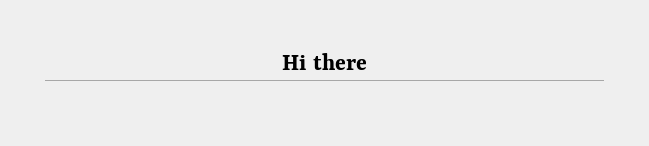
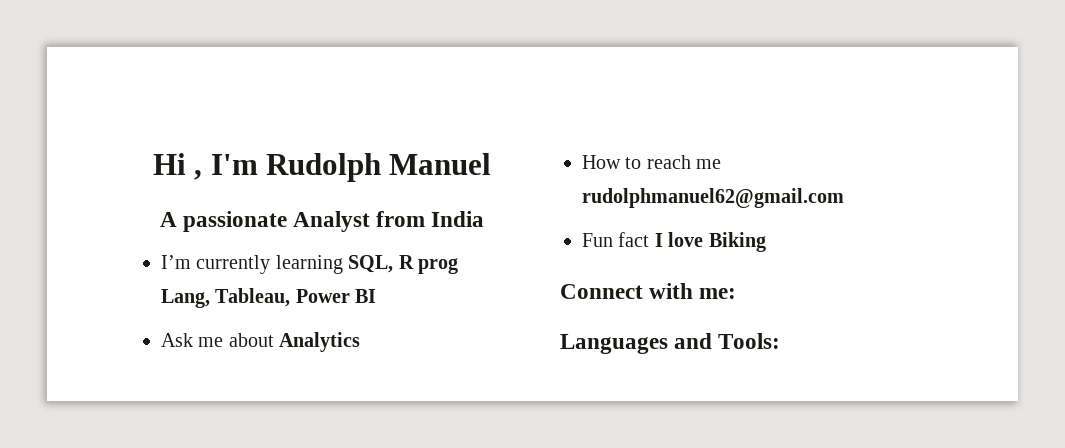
- Hi there
+ Hi , I'm Rudolph Manuel
+ A passionate Analyst from India
+ I’m currently learning SQL, R prog Lang, Tableau, Power BI
+ Ask me about Analytics
+ How to reach me rudolphmanuel62@gmail.com
+ Fun fact I love Biking
+ Connect with me:
+ Languages and Tools:

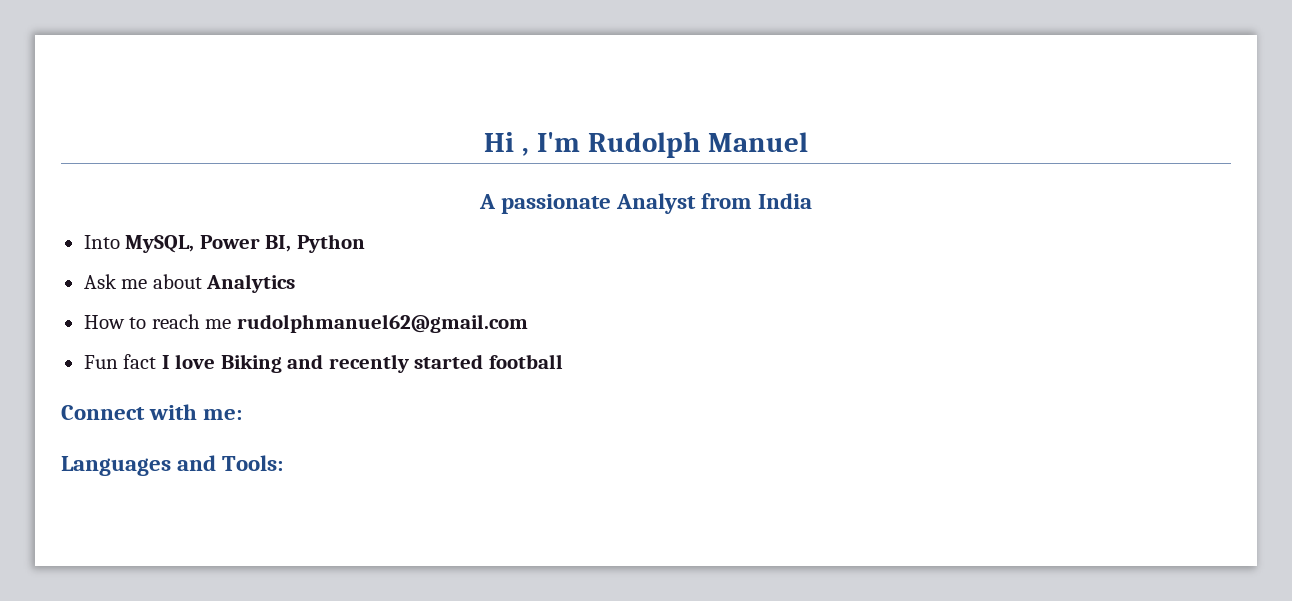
- I’m currently learning SQL, R prog Lang, Tableau, Power BI
+ Into MySQL, Power BI, Python
- Fun fact I love Biking
+ Fun fact I love Biking and recently started football

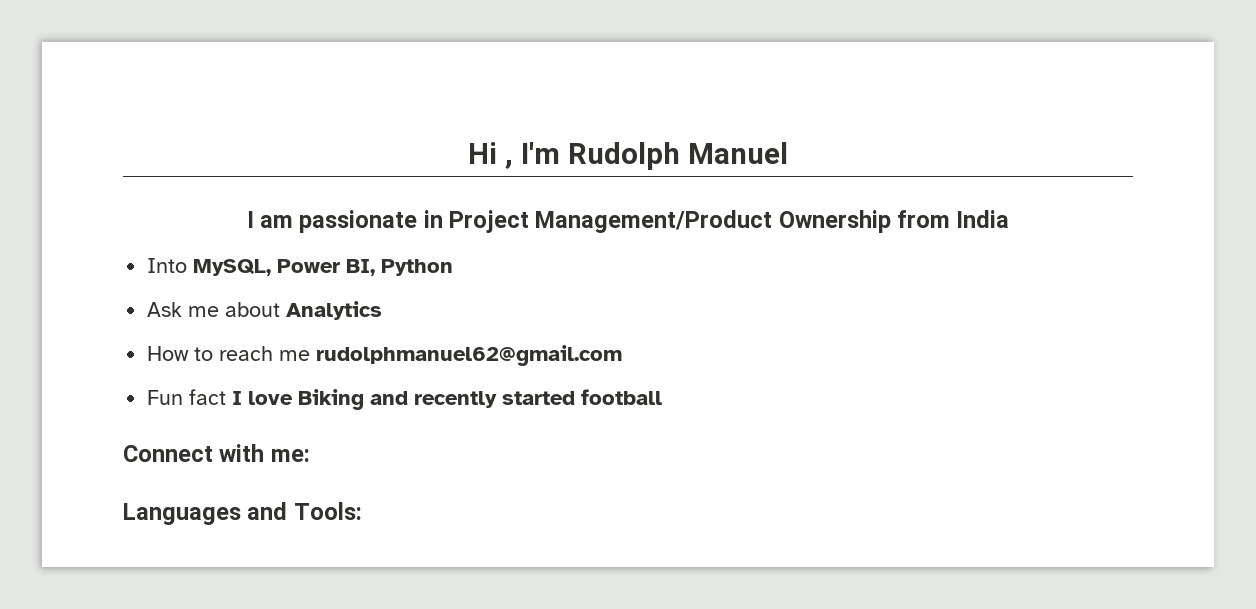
- A passionate Analyst from India
+ I am passionate in Project Management/Product Ownership from India

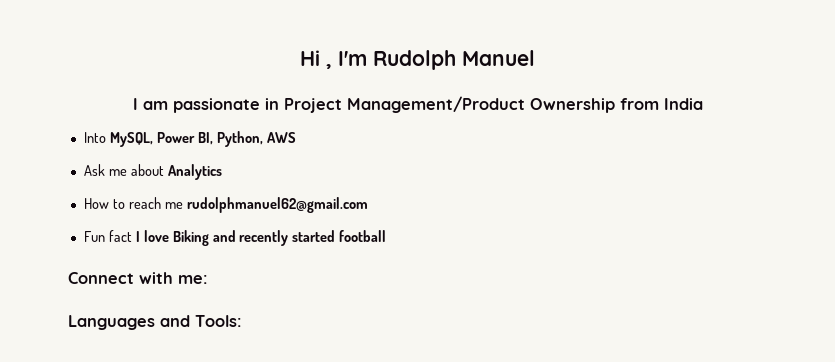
- Into MySQL, Power BI, Python
+ Into MySQL, Power BI, Python, AWS

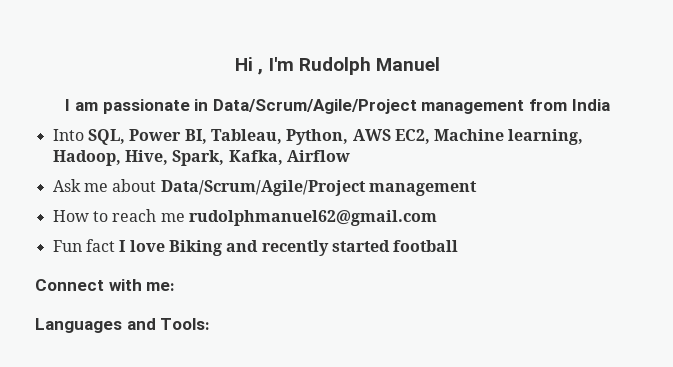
- I am passionate in Project Management/Product Ownership from India
+ I am passionate in Data/Scrum/Agile/Project management from India
- Into MySQL, Power BI, Python, AWS
+ Into SQL, Power BI, Tableau, Python, AWS EC2, Machine learning, Hadoop, Hive, Spark, Kafka, Airflow
- Ask me about Analytics
+ Ask me about Data/Scrum/Agile/Project management

